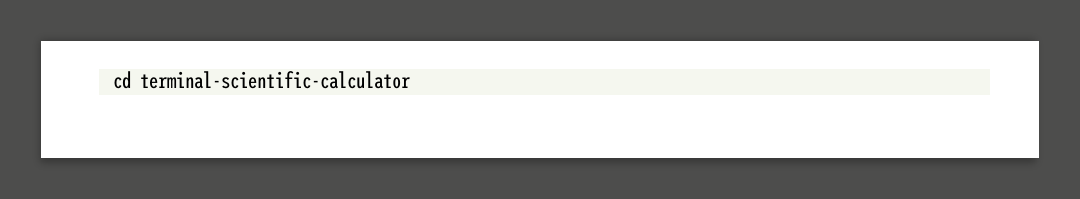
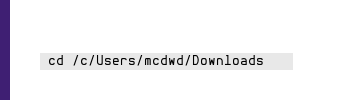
- cd terminal-scientific-calculator
+ cd /c/Users/mcdwd/Downloads

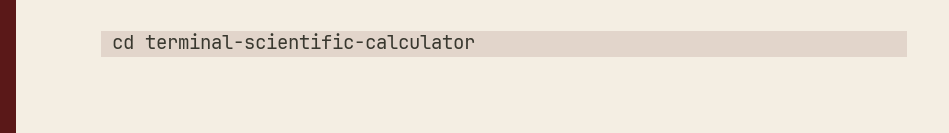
- cd /c/Users/mcdwd/Downloads
+ cd terminal-scientific-calculator

